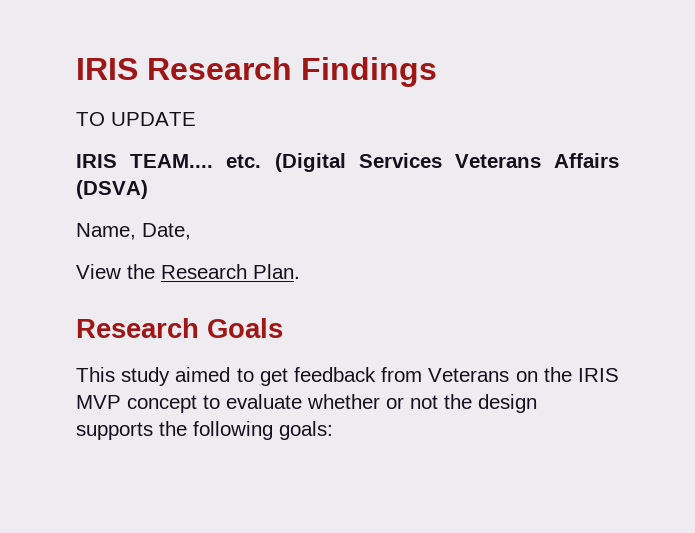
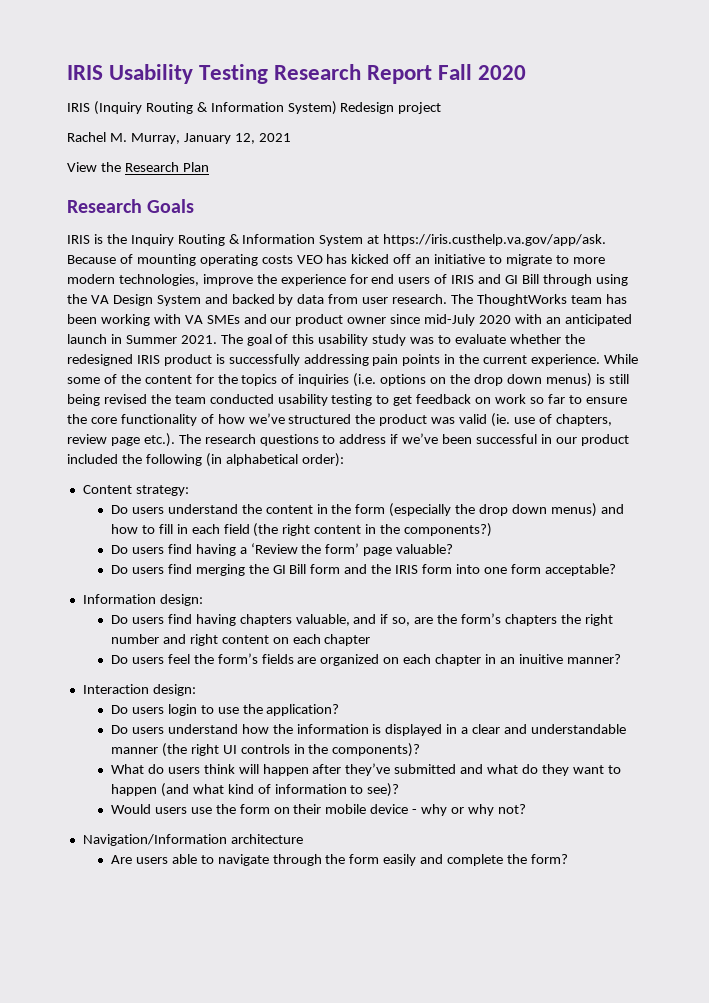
- IRIS Research Findings
- TO UPDATE
- IRIS TEAM.... etc. (Digital Services Veterans Affairs (DSVA)
- Name, Date,
+ IRIS Usability Testing Research Report Fall 2020
+ IRIS (Inquiry Routing & Information System) Redesign project
+ Rachel M. Murray, January 12, 2021
- View the Research Plan.
+ View the Research Plan
- This study aimed to get feedback from Veterans on the IRIS MVP concept to evaluate whether or not the design supports the following goals:
+ IRIS is the Inquiry Routing & Information System at https://iris.custhelp.va.gov/app/ask. Because of mounting operating costs VEO has kicked off an initiative to migrate to more modern technologies, improve the experience for end users of IRIS and GI Bill through using the VA Design System and backed by data from user research. The ThoughtWorks team has been working with VA SMEs and our product owner since mid-July 2020 with an anticipated launch in Summer 2021. The goal of this usability study was to evaluate whether the redesigned IRIS product is successfully addressing pain points in the current experience. While some of the content for the topics of inquiries (i.e. options on the drop down menus) is still being revised the team conducted usability testing to get feedback on work so far to ensure the core functionality of how we’ve structured the product was valid (ie. use of chapters, review page etc.). The research questions to address if we’ve been successful in our product included the following (in alphabetical order):
+ Content strategy:
+ Do users understand the content in the form (especially the drop down menus) and how to fill in each field (the right content in the components?)
+ Do users find having a ‘Review the form’ page valuable?
+ Do users find merging the GI Bill form and the IRIS form into one form acceptable?
+ Information design:
+ Do users find having chapters valuable, and if so, are the form’s chapters the right number and right content on each chapter
+ Do users feel the form’s fields are organized on each chapter in an inuitive manner?
+ Interaction design:
+ Do users login to use the application?
+ Do users understand how the information is displayed in a clear and understandable manner (the right UI controls in the components)?
+ What do users think will happen after they’ve submitted and what do they want to happen (and what kind of information to see)?
+ Would users use the form on their mobile device - why or why not?
+ Navigation/Information architecture
+ Are users able to navigate through the form easily and complete the form?

